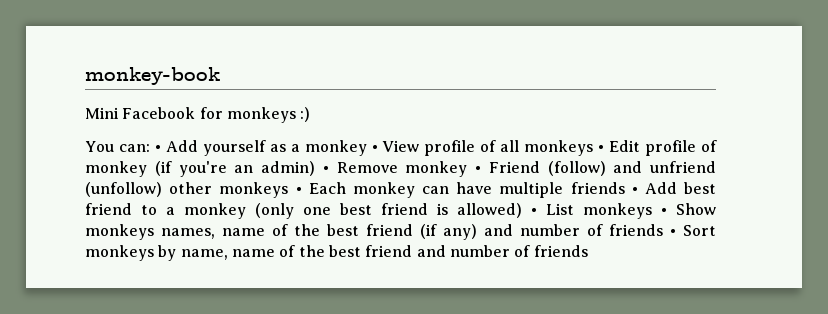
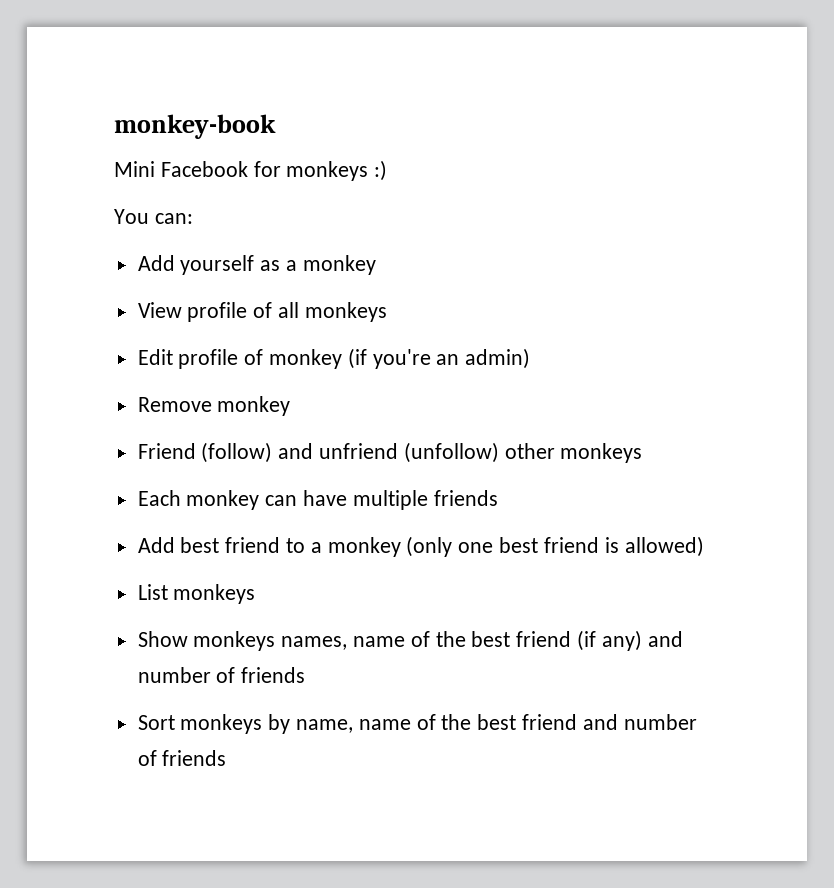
- You can: • Add yourself as a monkey • View profile of all monkeys • Edit profile of monkey (if you're an admin) • Remove monkey • Friend (follow) and unfriend (unfollow) other monkeys • Each monkey can have multiple friends • Add best friend to a monkey (only one best friend is allowed) • List monkeys • Show monkeys names, name of the best friend (if any) and number of friends • Sort monkeys by name, name of the best friend and number of friends
+ You can:
+ Add yourself as a monkey
+ View profile of all monkeys
+ Edit profile of monkey (if you're an admin)
+ Remove monkey
+ Friend (follow) and unfriend (unfollow) other monkeys
+ Each monkey can have multiple friends
+ Add best friend to a monkey (only one best friend is allowed)
+ List monkeys
+ Show monkeys names, name of the best friend (if any) and number of friends
+ Sort monkeys by name, name of the best friend and number of friends

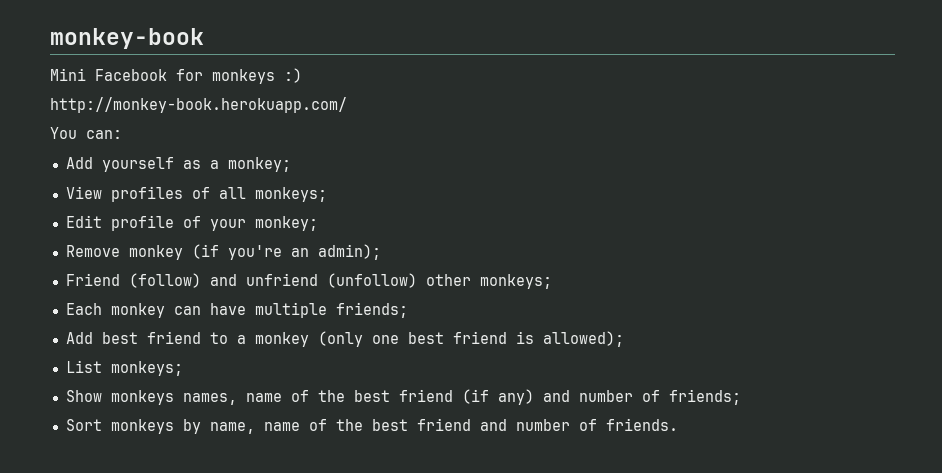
+ http://monkey-book.herokuapp.com/
- Add yourself as a monkey
+ Add yourself as a monkey;
- View profile of all monkeys
+ View profiles of all monkeys;
- Edit profile of monkey (if you're an admin)
- Remove monkey
+ Edit profile of your monkey;
+ Remove monkey (if you're an admin);
- Friend (follow) and unfriend (unfollow) other monkeys
+ Friend (follow) and unfriend (unfollow) other monkeys;
- Each monkey can have multiple friends
+ Each monkey can have multiple friends;
- Add best friend to a monkey (only one best friend is allowed)
+ Add best friend to a monkey (only one best friend is allowed);
- List monkeys
+ List monkeys;
- Show monkeys names, name of the best friend (if any) and number of friends
+ Show monkeys names, name of the best friend (if any) and number of friends;
- Sort monkeys by name, name of the best friend and number of friends
+ Sort monkeys by name, name of the best friend and number of friends.

